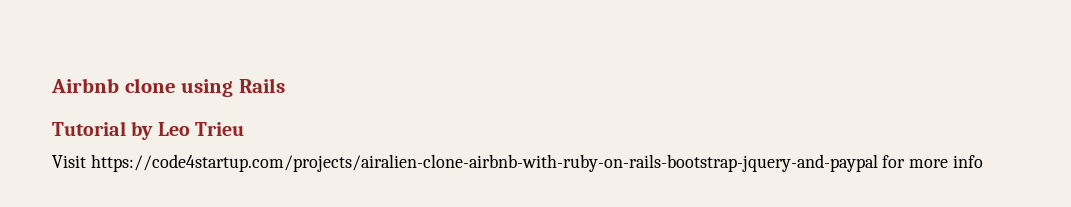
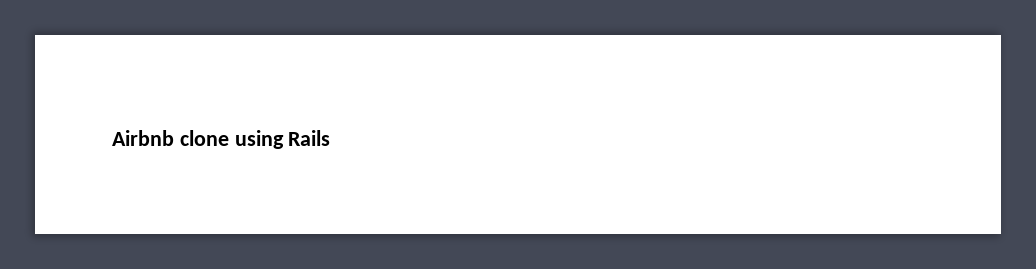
- Tutorial by Leo Trieu
- Visit https://code4startup.com/projects/airalien-clone-airbnb-with-ruby-on-rails-bootstrap-jquery-and-paypal for more info

